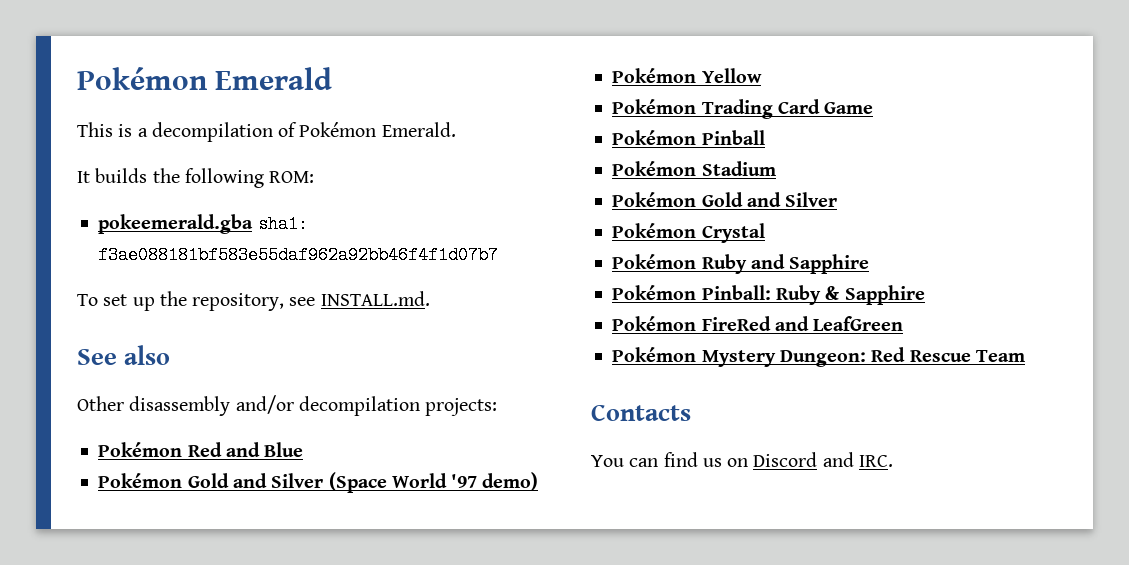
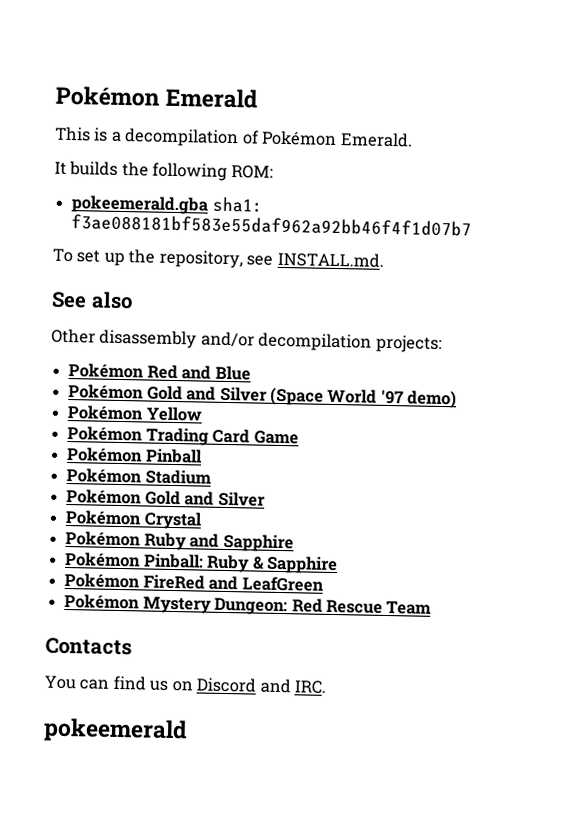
+ pokeemerald

